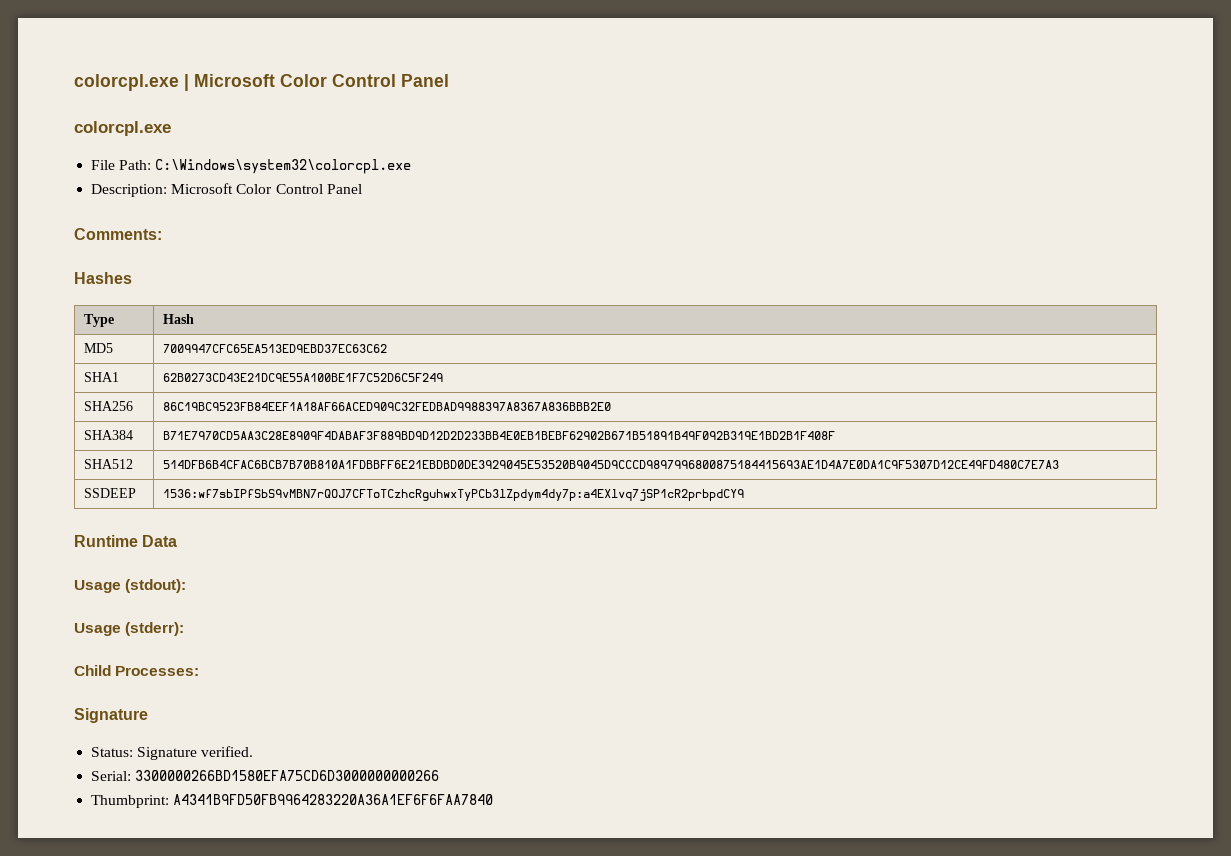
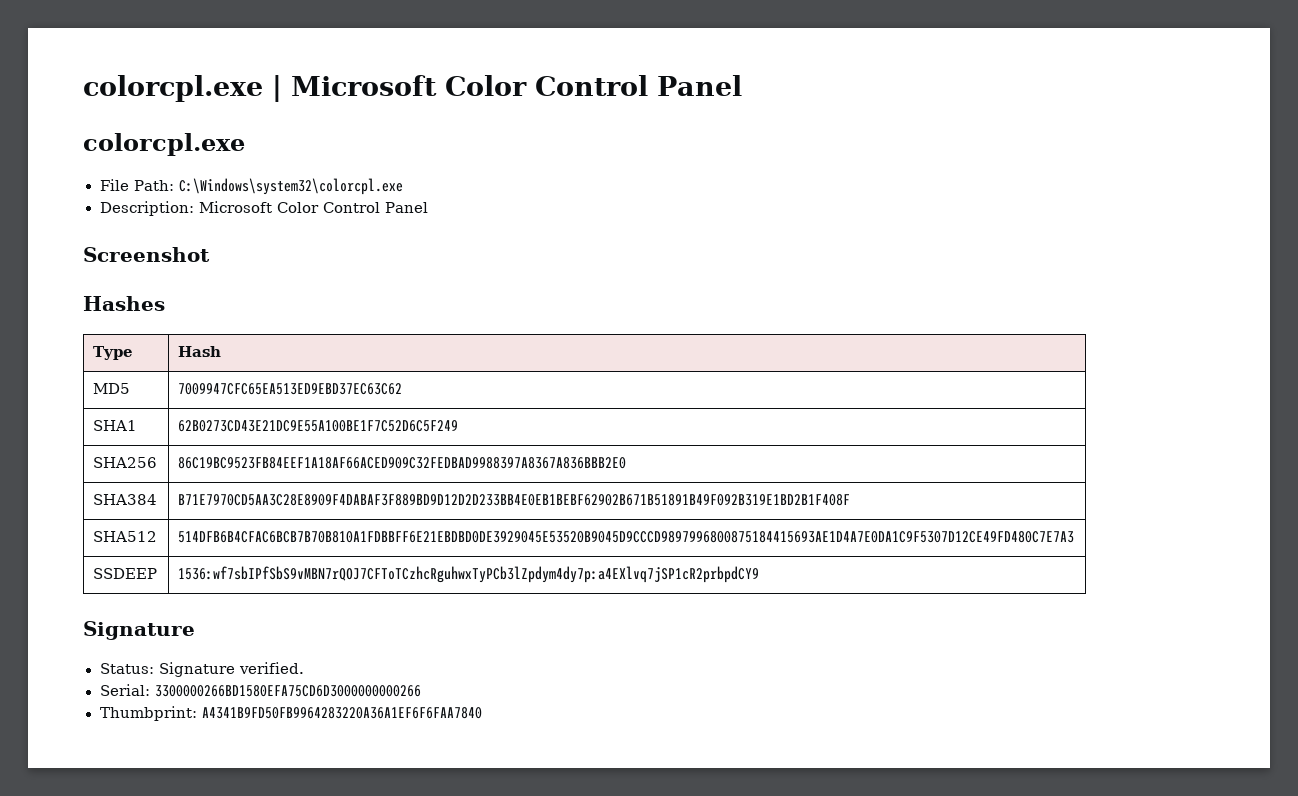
- Comments:
+ Screenshot
- Runtime Data
- Usage (stdout):
- Usage (stderr):
- Child Processes:

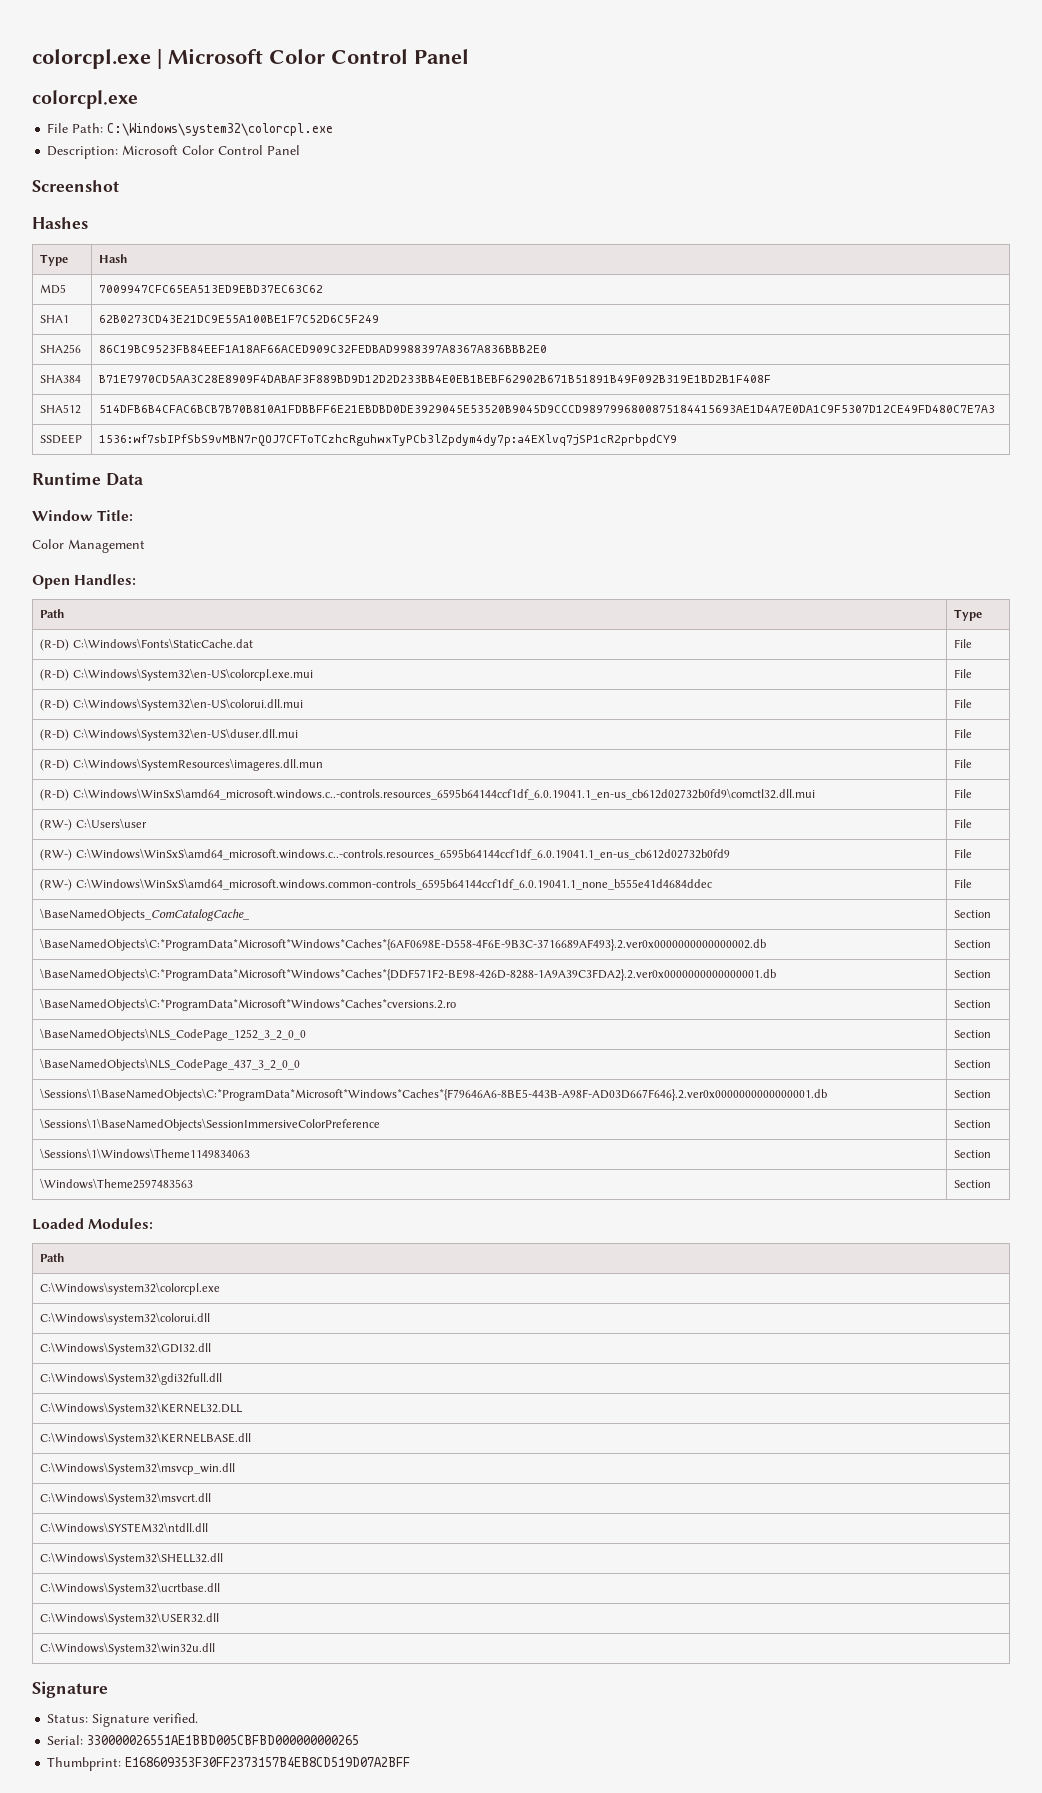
+ Runtime Data
+ Window Title:
+ Color Management
+ Open Handles:
+ Path | Type
+ (R-D) C:\Windows\Fonts\StaticCache.dat | File
+ (R-D) C:\Windows\System32\en-US\colorcpl.exe.mui | File
+ (R-D) C:\Windows\System32\en-US\colorui.dll.mui | File
+ (R-D) C:\Windows\System32\en-US\duser.dll.mui | File
+ (R-D) C:\Windows\SystemResources\imageres.dll.mun | File
+ (R-D) C:\Windows\WinSxS\amd64_microsoft.windows.c..-controls.resources_6595b64144ccf1df_6.0.19041.1_en-us_cb612d02732b0fd9\comctl32.dll.mui | File
+ (RW-) C:\Users\user | File
+ (RW-) C:\Windows\WinSxS\amd64_microsoft.windows.c..-controls.resources_6595b64144ccf1df_6.0.19041.1_en-us_cb612d02732b0fd9 | File
+ (RW-) C:\Windows\WinSxS\amd64_microsoft.windows.common-controls_6595b64144ccf1df_6.0.19041.1_none_b555e41d4684ddec | File
+ \BaseNamedObjects_ComCatalogCache_ | Section
+ \BaseNamedObjects\C:*ProgramData*Microsoft*Windows*Caches*{6AF0698E-D558-4F6E-9B3C-3716689AF493}.2.ver0x0000000000000002.db | Section
+ \BaseNamedObjects\C:*ProgramData*Microsoft*Windows*Caches*{DDF571F2-BE98-426D-8288-1A9A39C3FDA2}.2.ver0x0000000000000001.db | Section
+ \BaseNamedObjects\C:*ProgramData*Microsoft*Windows*Caches*cversions.2.ro | Section
+ \BaseNamedObjects\NLS_CodePage_1252_3_2_0_0 | Section
+ \BaseNamedObjects\NLS_CodePage_437_3_2_0_0 | Section
+ \Sessions\1\BaseNamedObjects\C:*ProgramData*Microsoft*Windows*Caches*{F79646A6-8BE5-443B-A98F-AD03D667F646}.2.ver0x0000000000000001.db | Section
+ \Sessions\1\BaseNamedObjects\SessionImmersiveColorPreference | Section
+ \Sessions\1\Windows\Theme1149834063 | Section
+ \Windows\Theme2597483563 | Section
+ Loaded Modules:
+ Path
+ C:\Windows\system32\colorcpl.exe
+ C:\Windows\system32\colorui.dll
+ C:\Windows\System32\GDI32.dll
+ C:\Windows\System32\gdi32full.dll
+ C:\Windows\System32\KERNEL32.DLL
+ C:\Windows\System32\KERNELBASE.dll
+ C:\Windows\System32\msvcp_win.dll
+ C:\Windows\System32\msvcrt.dll
+ C:\Windows\SYSTEM32\ntdll.dll
+ C:\Windows\System32\SHELL32.dll
+ C:\Windows\System32\ucrtbase.dll
+ C:\Windows\System32\USER32.dll
+ C:\Windows\System32\win32u.dll
- Serial: 3300000266BD1580EFA75CD6D3000000000266
+ Serial: 330000026551AE1BBD005CBFBD000000000265
- Thumbprint: A4341B9FD50FB9964283220A36A1EF6F6FAA7840
+ Thumbprint: E168609353F30FF2373157B4EB8CD519D07A2BFF

